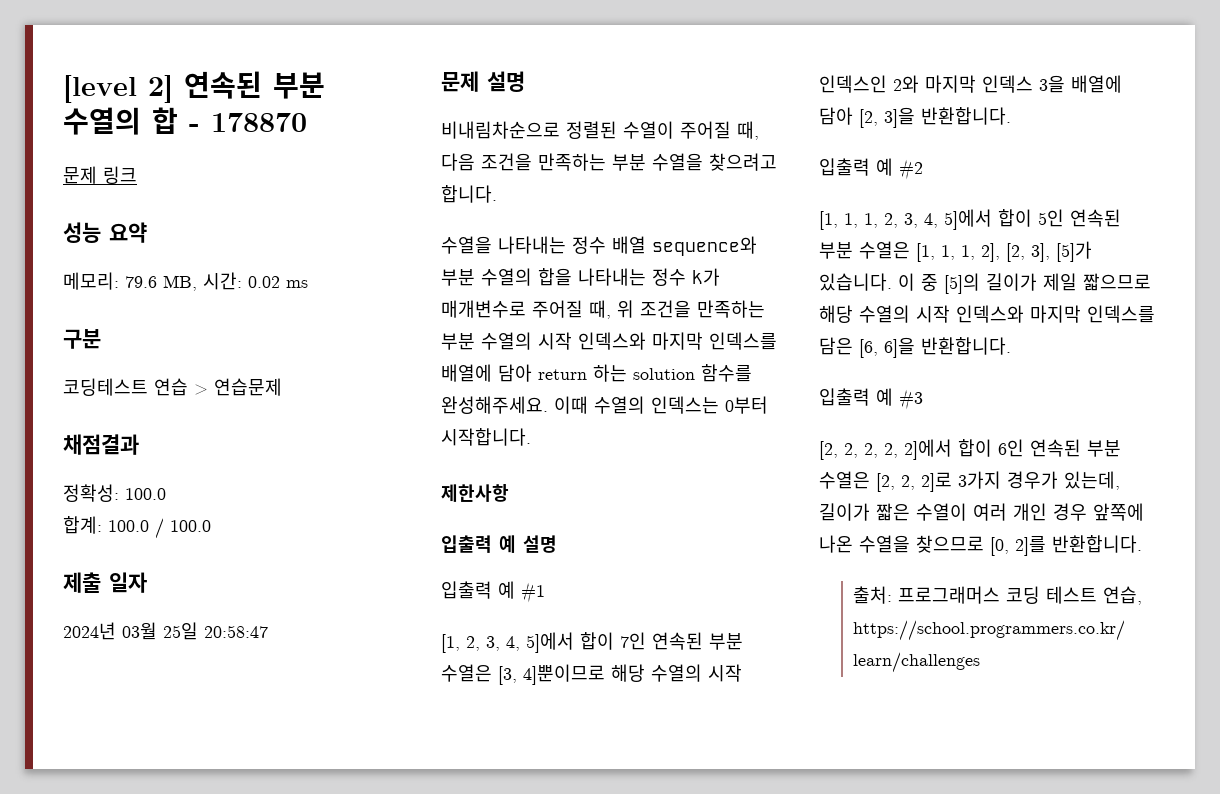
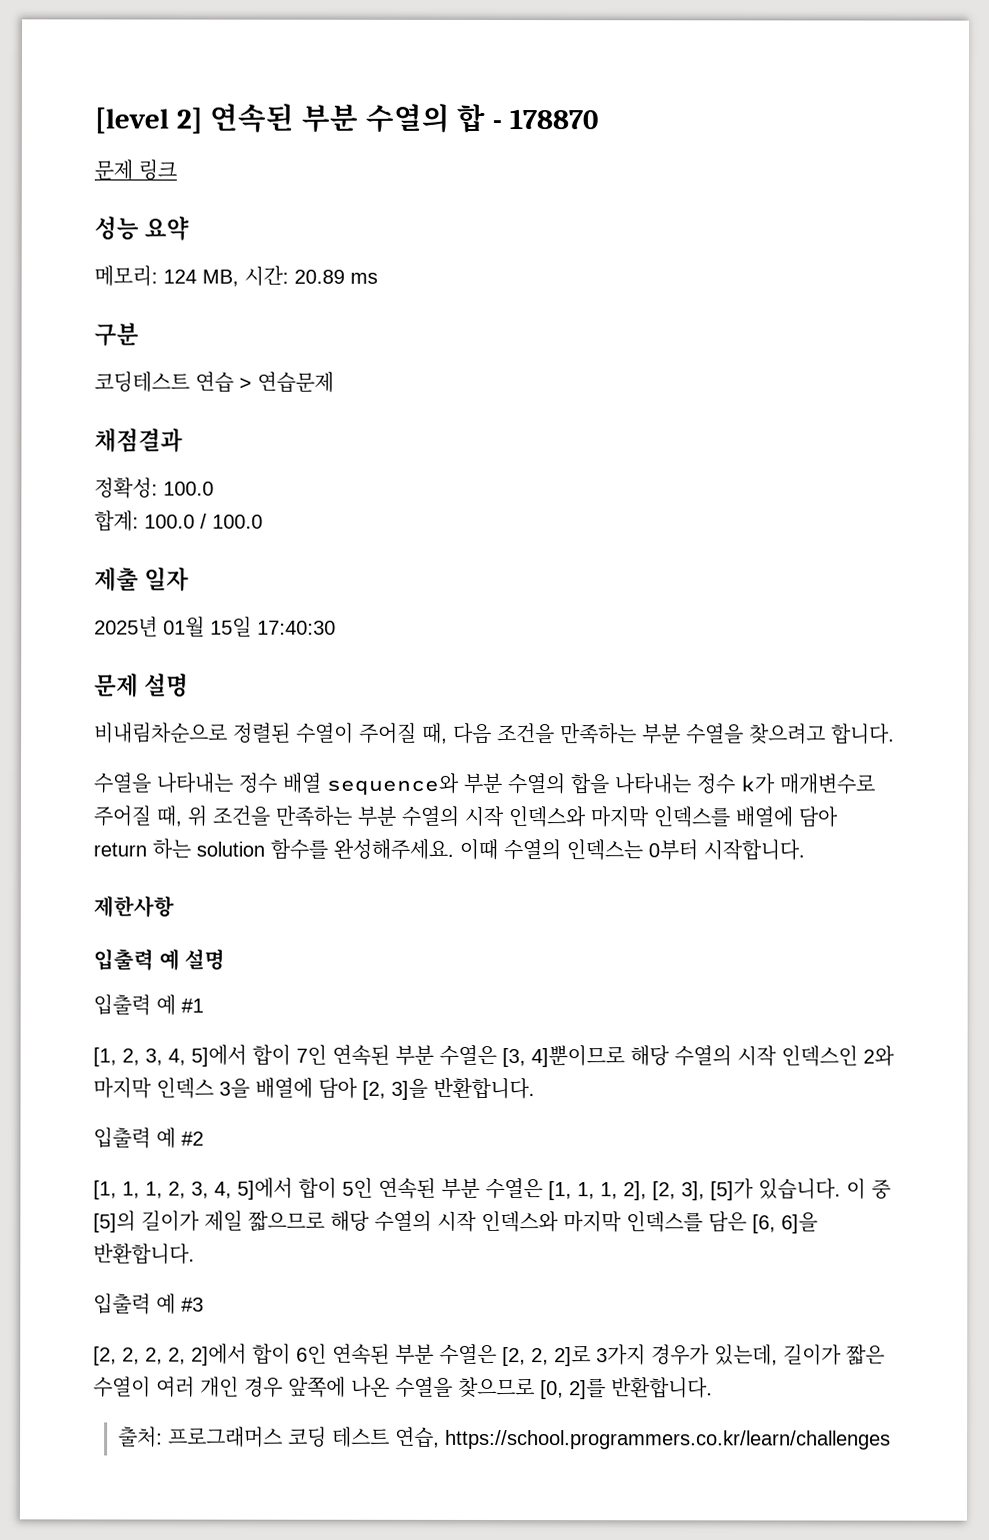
- 메모리: 79.6 MB, 시간: 0.02 ms
+ 메모리: 124 MB, 시간: 20.89 ms
- 2024년 03월 25일 20:58:47
+ 2025년 01월 15일 17:40:30

